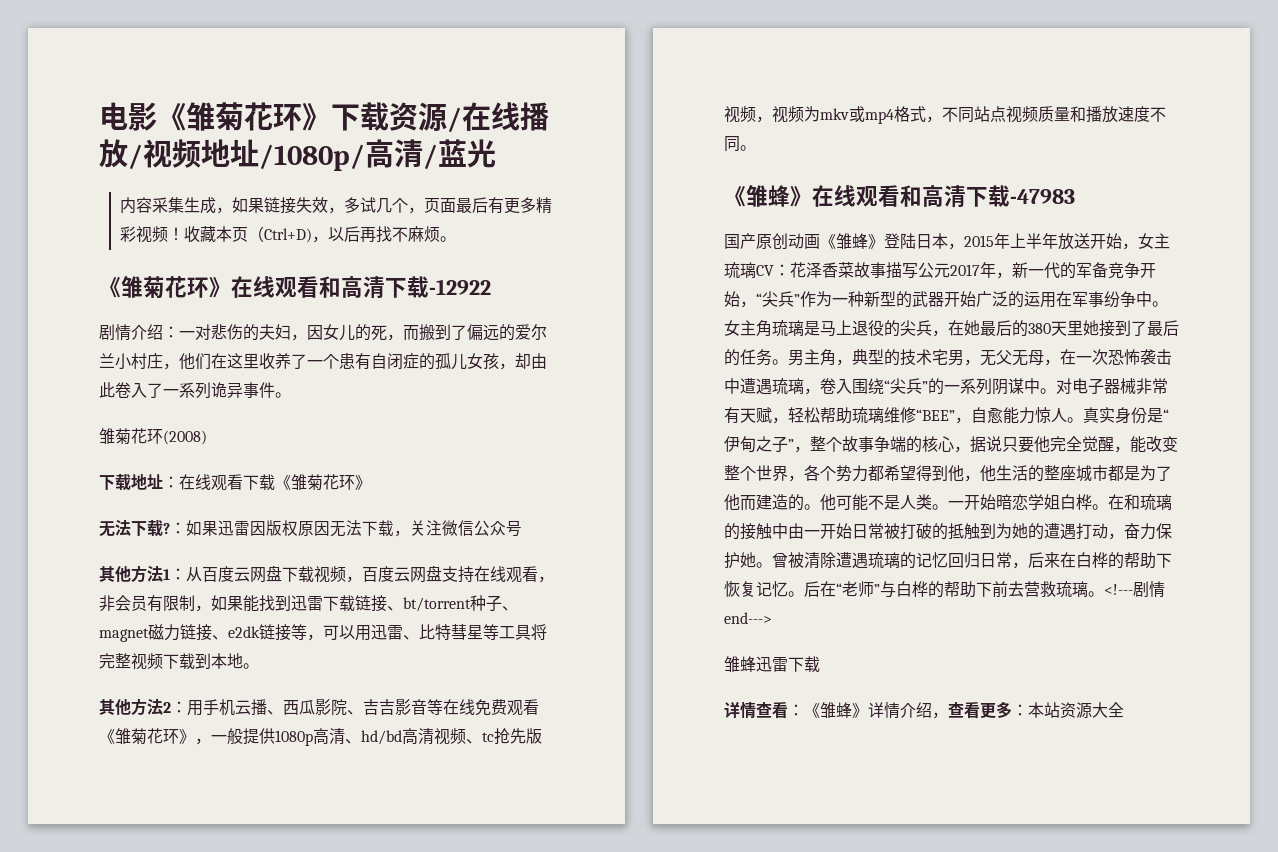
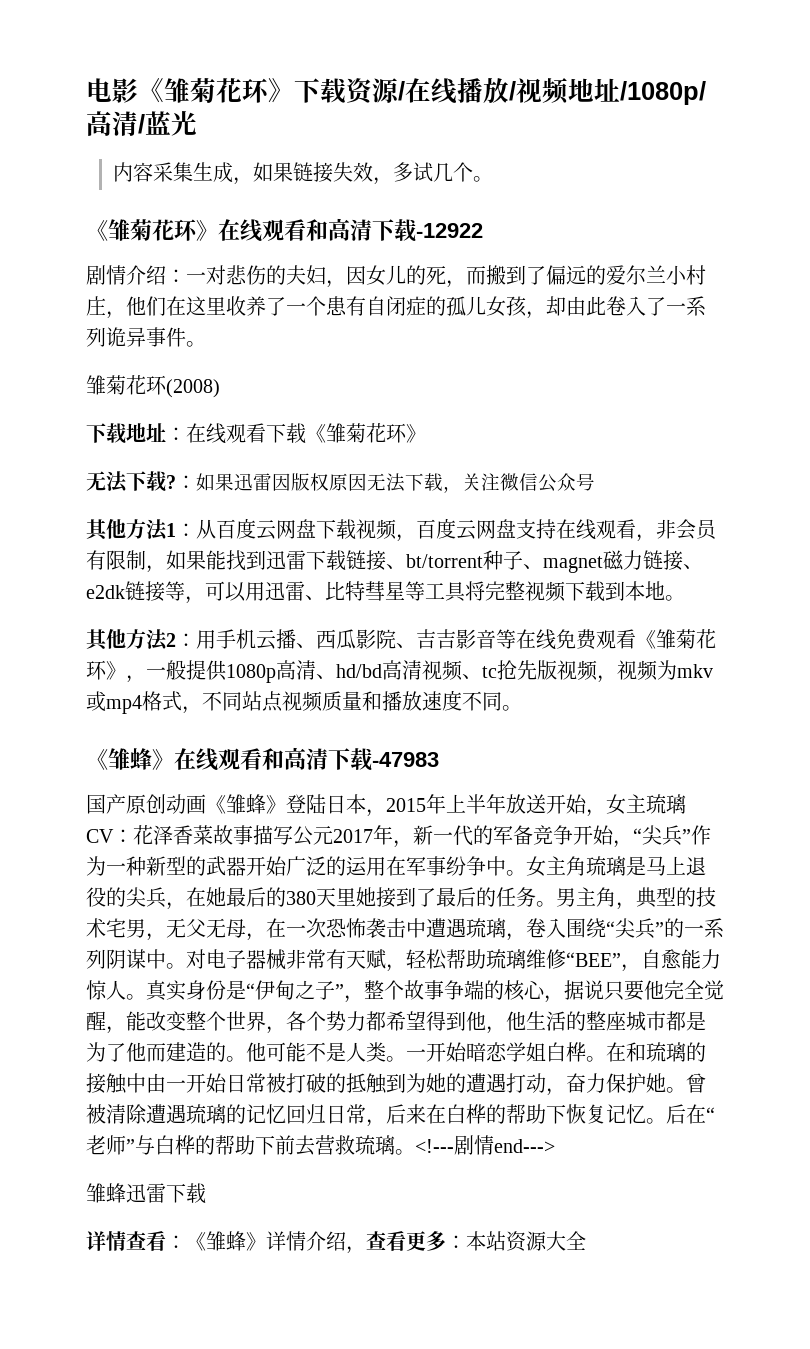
- 内容采集生成，如果链接失效，多试几个，页面最后有更多精彩视频！收藏本页（Ctrl+D)，以后再找不麻烦。
+ 内容采集生成，如果链接失效，多试几个。

